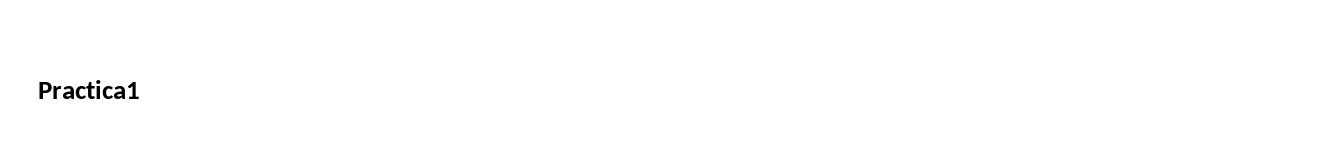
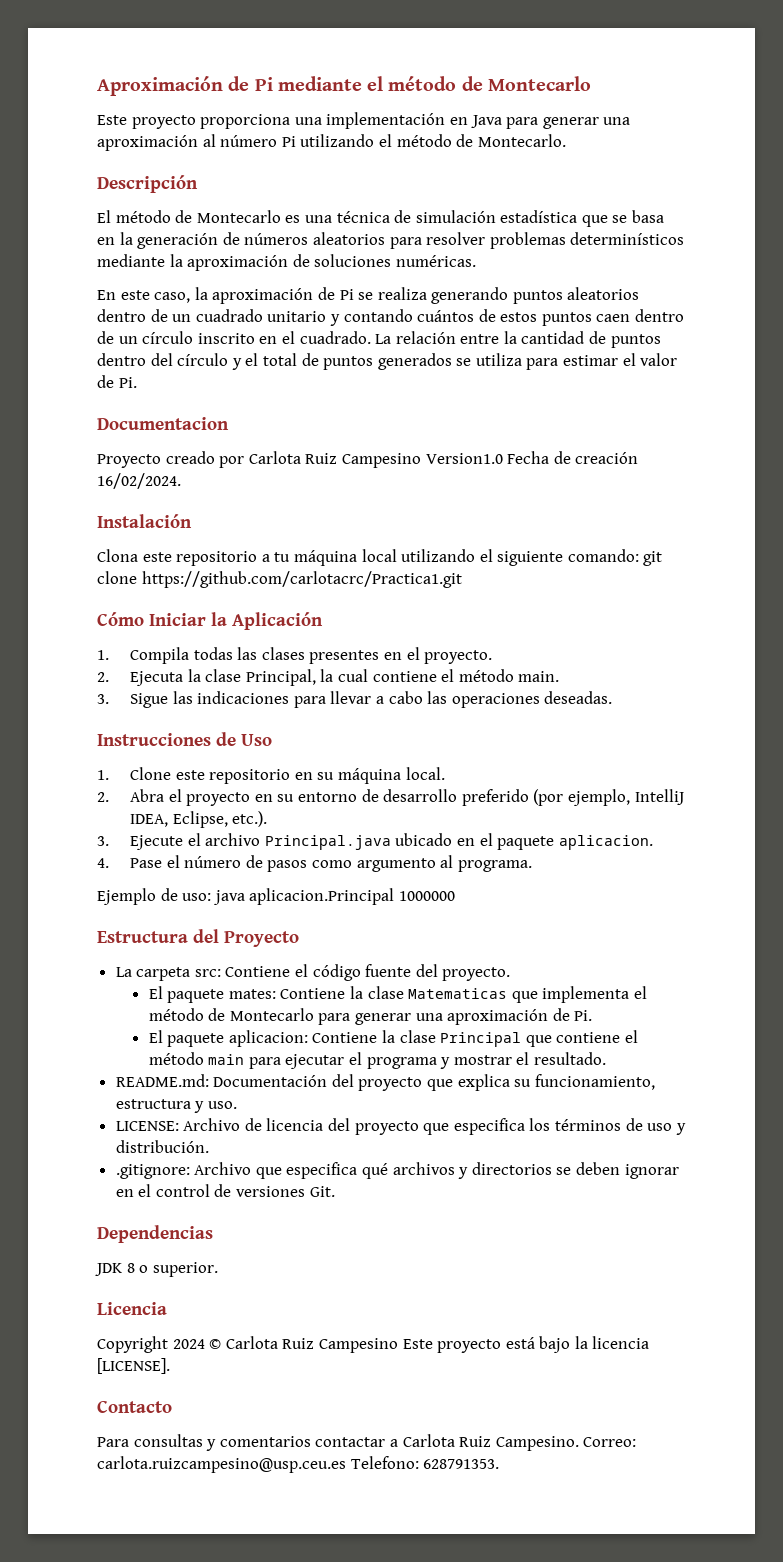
- Practica1
+ Aproximación de Pi mediante el método de Montecarlo
+ Este proyecto proporciona una implementación en Java para generar una aproximación al número Pi utilizando el método de Montecarlo.
+ Descripción
+ El método de Montecarlo es una técnica de simulación estadística que se basa en la generación de números aleatorios para resolver problemas determinísticos mediante la aproximación de soluciones numéricas.
+ En este caso, la aproximación de Pi se realiza generando puntos aleatorios dentro de un cuadrado unitario y contando cuántos de estos puntos caen dentro de un círculo inscrito en el cuadrado. La relación entre la cantidad de puntos dentro del círculo y el total de puntos generados se utiliza para estimar el valor de Pi.
+ Documentacion
+ Proyecto creado por Carlota Ruiz Campesino Version1.0 Fecha de creación 16/02/2024.
+ Instalación
+ Clona este repositorio a tu máquina local utilizando el siguiente comando: git clone https://github.com/carlotacrc/Practica1.git
+ Cómo Iniciar la Aplicación
+ 1. Compila todas las clases presentes en el proyecto.
+ 2. Ejecuta la clase Principal, la cual contiene el método main.
+ 3. Sigue las indicaciones para llevar a cabo las operaciones deseadas.
+ Instrucciones de Uso
+ 1. Clone este repositorio en su máquina local.
+ 2. Abra el proyecto en su entorno de desarrollo preferido (por ejemplo, IntelliJ IDEA, Eclipse, etc.).
+ 3. Ejecute el archivo Principal.java ubicado en el paquete aplicacion.
+ 4. Pase el número de pasos como argumento al programa.
+ Ejemplo de uso: java aplicacion.Principal 1000000
+ Estructura del Proyecto
+ La carpeta src: Contiene el código fuente del proyecto.
+ El paquete mates: Contiene la clase Matematicas que implementa el método de Montecarlo para generar una aproximación de Pi.
+ El paquete aplicacion: Contiene la clase Principal que contiene el método main para ejecutar el programa y mostrar el resultado.
+ README.md: Documentación del proyecto que explica su funcionamiento, estructura y uso.
+ LICENSE: Archivo de licencia del proyecto que especifica los términos de uso y distribución.
+ .gitignore: Archivo que especifica qué archivos y directorios se deben ignorar en el control de versiones Git.
+ Dependencias
+ JDK 8 o superior.
+ Licencia
+ Copyright 2024 © Carlota Ruiz Campesino Este proyecto está bajo la licencia [LICENSE].
+ Contacto
+ Para consultas y comentarios contactar a Carlota Ruiz Campesino. Correo: carlota.ruizcampesino@usp.ceu.es Telefono: 628791353.

